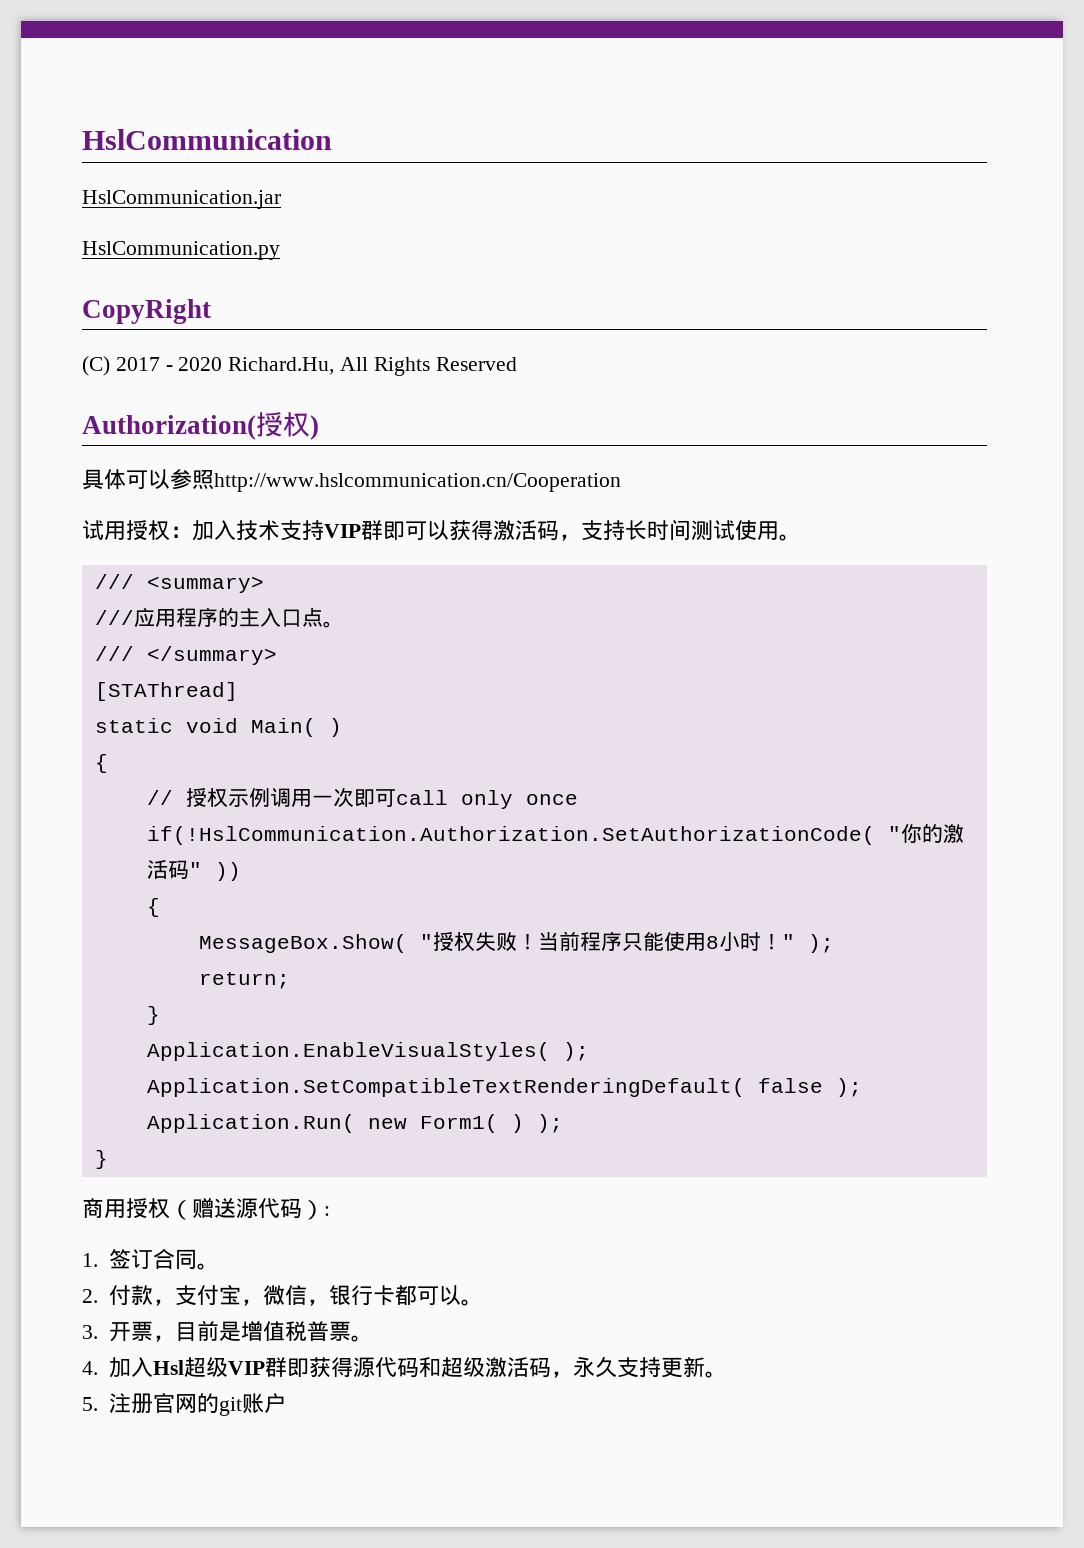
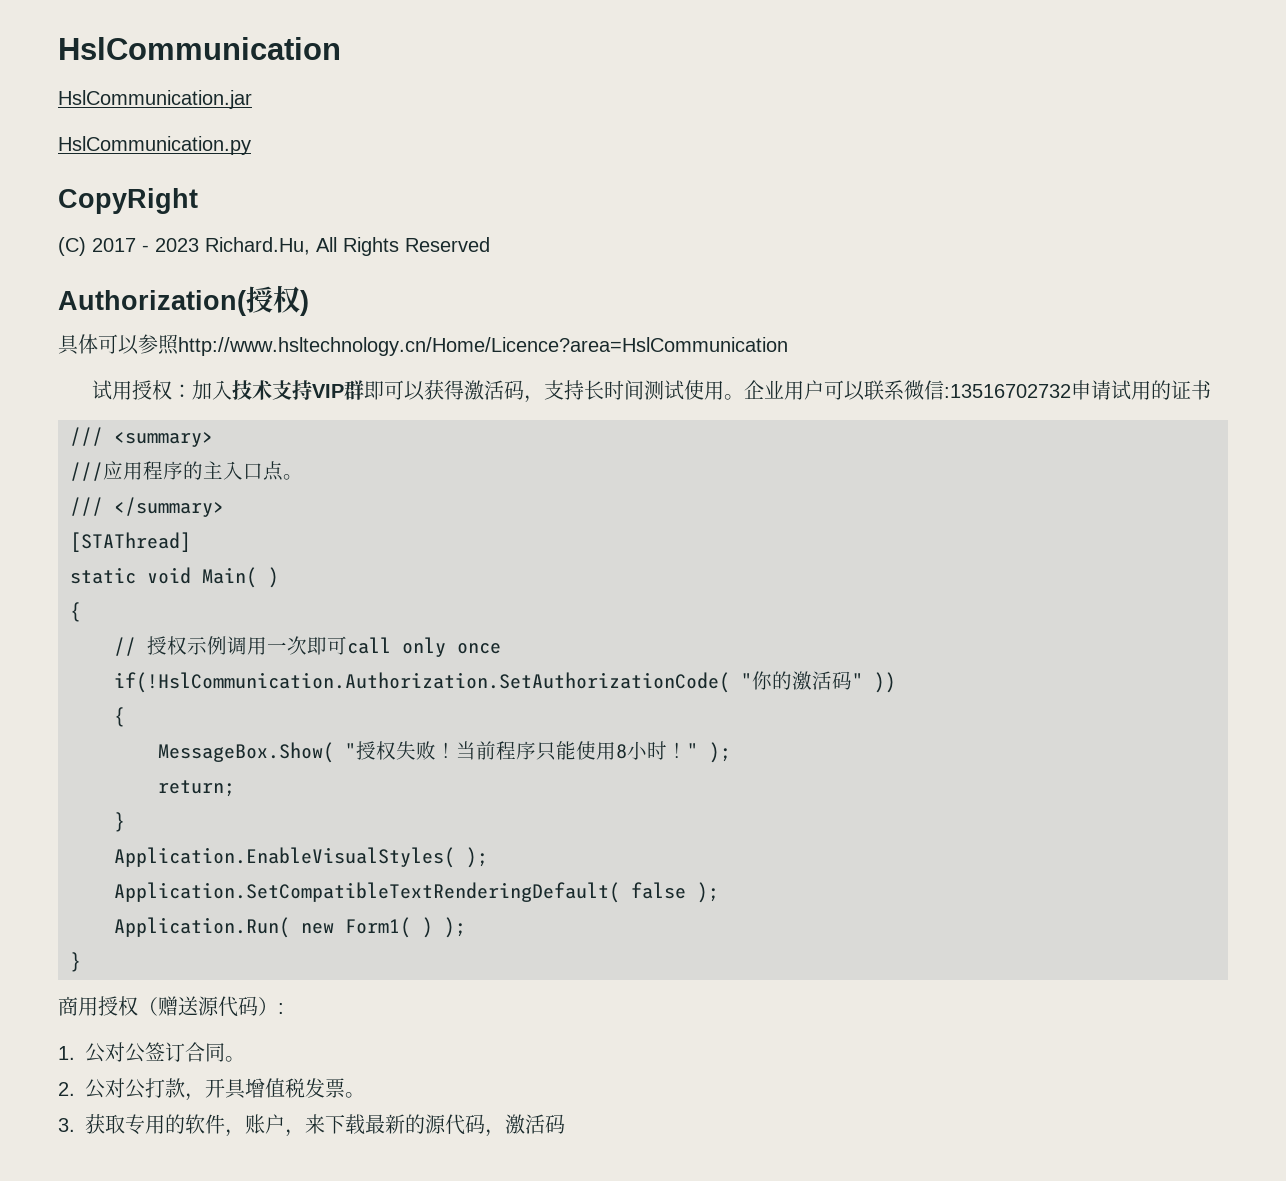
- (C) 2017 - 2020 Richard.Hu, All Rights Reserved
+ (C) 2017 - 2023 Richard.Hu, All Rights Reserved
- 具体可以参照http://www.hslcommunication.cn/Cooperation
+ 具体可以参照http://www.hsltechnology.cn/Home/Licence?area=HslCommunication
+ 企业用户可以联系微信:13516702732申请试用的证书
- 1.签订合同。
+ 1.公对公签订合同。
- 2.付款，支付宝，微信，银行卡都可以。
- 3.开票，目前是增值税普票。
- 4.加入Hsl超级VIP群即获得源代码和超级激活码，永久支持更新。
- 5.注册官网的git账户
+ 2.公对公打款，开具增值税发票。
+ 3.获取专用的软件，账户，来下载最新的源代码，激活码

